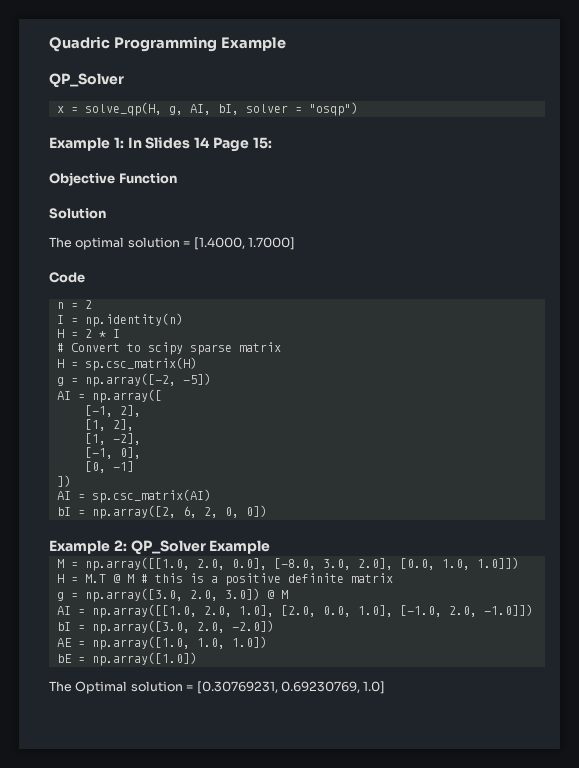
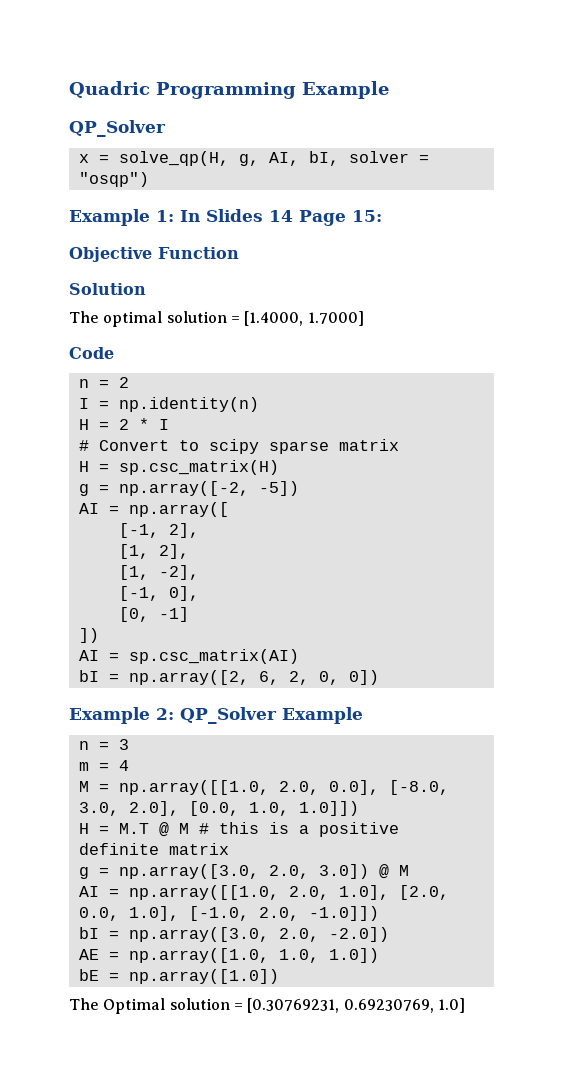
+ n = 3
+ m = 4

